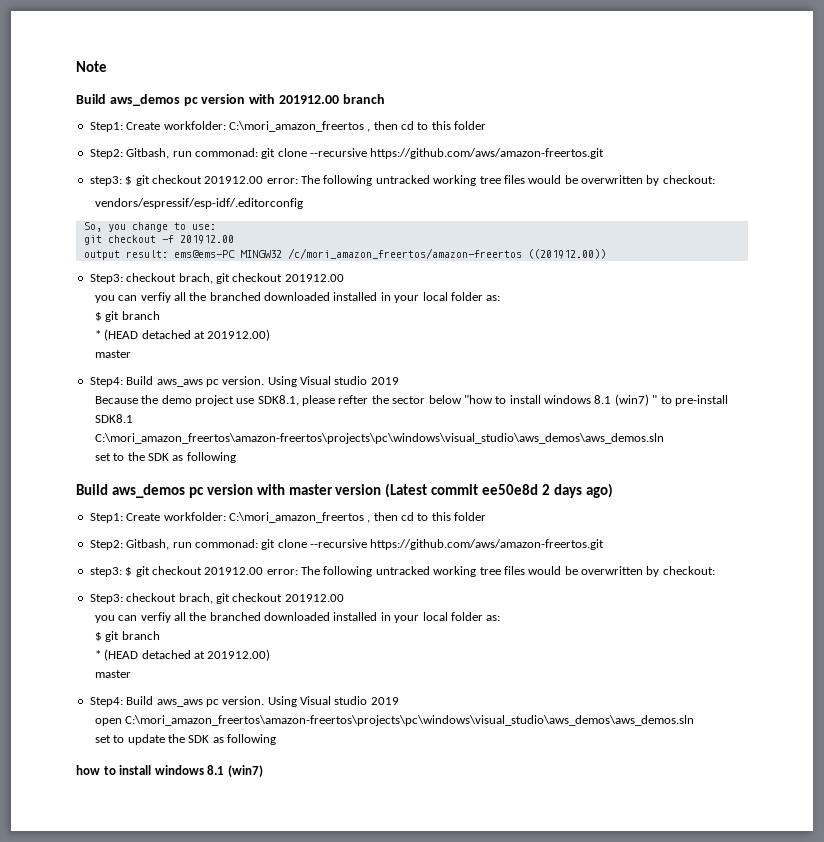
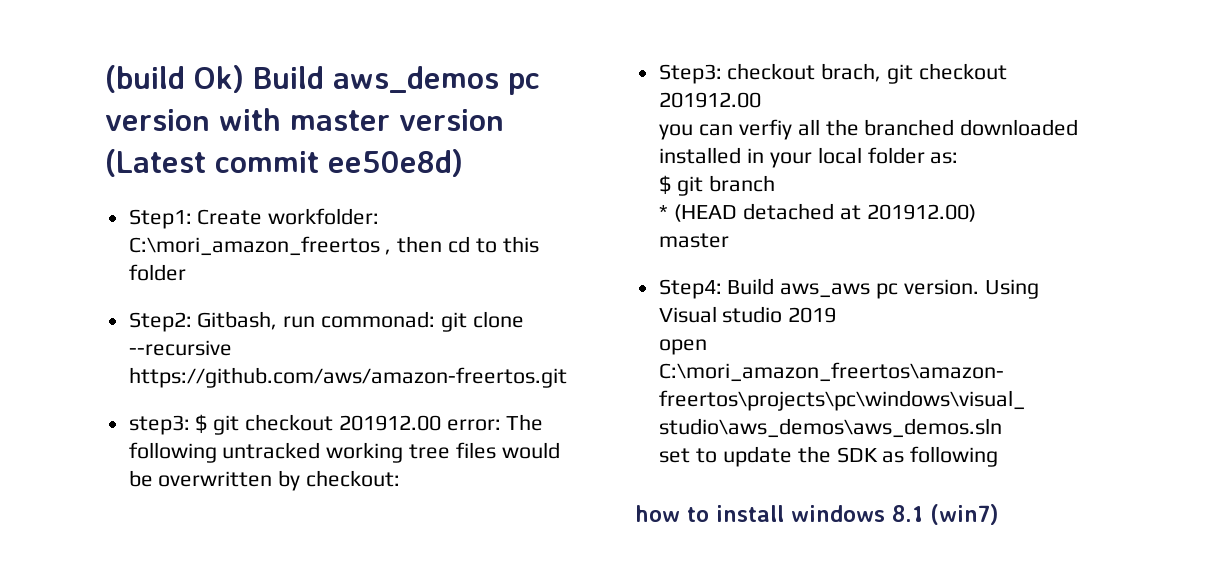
- Note
- Build aws_demos pc version with 201912.00 branch
- Step1: Create workfolder: C:\mori_amazon_freertos , then cd to this folder
- Step2: Gitbash, run commonad: git clone --recursive https://github.com/aws/amazon-freertos.git
- step3: $ git checkout 201912.00 error: The following untracked working tree files would be overwritten by checkout:
- vendors/espressif/esp-idf/.editorconfig
- So, you change to use:
- git checkout -f 201912.00
- output result: ems@ems-PC MINGW32 /c/mori_amazon_freertos/amazon-freertos ((201912.00))
- Step3: checkout brach, git checkout 201912.00
- you can verfiy all the branched downloaded installed in your local folder as:
- $ git branch
- * (HEAD detached at 201912.00)
- master
- Step4: Build aws_aws pc version. Using Visual studio 2019
- Because the demo project use SDK8.1, please refter the sector below "how to install windows 8.1 (win7) " to pre-install SDK8.1
- C:\mori_amazon_freertos\amazon-freertos\projects\pc\windows\visual_studio\aws_demos\aws_demos.sln
- set to the SDK as following
- Build aws_demos pc version with master version (Latest commit ee50e8d 2 days ago)
+ (build Ok) Build aws_demos pc version with master version (Latest commit ee50e8d)

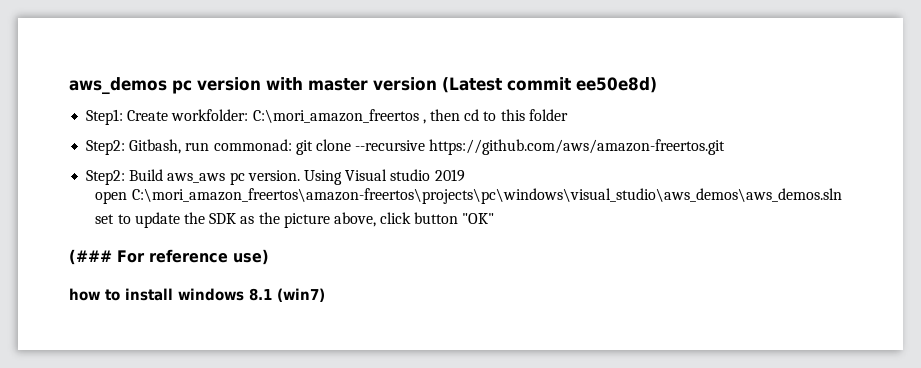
- (build Ok) Build aws_demos pc version with master version (Latest commit ee50e8d)
+ aws_demos pc version with master version (Latest commit ee50e8d)
- step3: $ git checkout 201912.00 error: The following untracked working tree files would be overwritten by checkout:
- Step3: checkout brach, git checkout 201912.00
- you can verfiy all the branched downloaded installed in your local folder as:
- $ git branch
- * (HEAD detached at 201912.00)
- master
- Step4: Build aws_aws pc version.
+ Step2: Build aws_aws pc version.
- set to update the SDK as following
+ set to update the SDK as the picture above, click button "OK"
+ (### For reference use)

